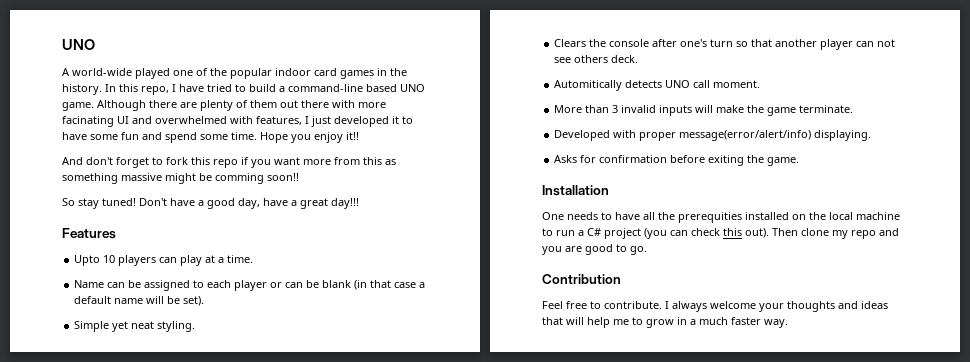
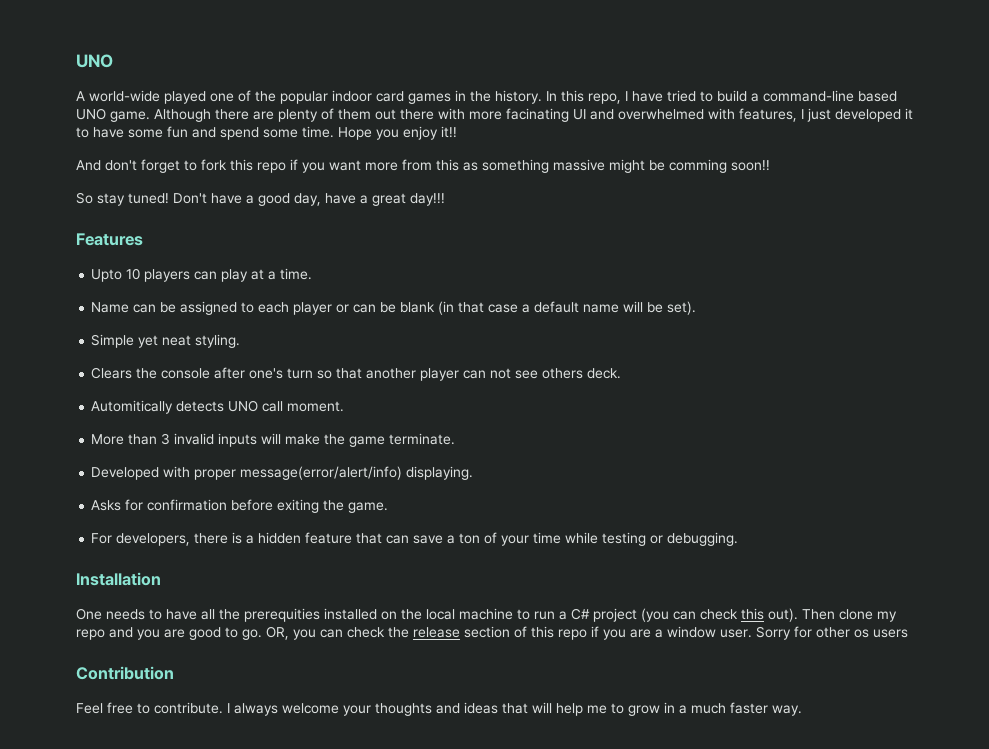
+ For developers, there is a hidden feature that can save a ton of your time while testing or debugging.
+ OR, you can check the release section of this repo if you are a window user. Sorry for other os users

